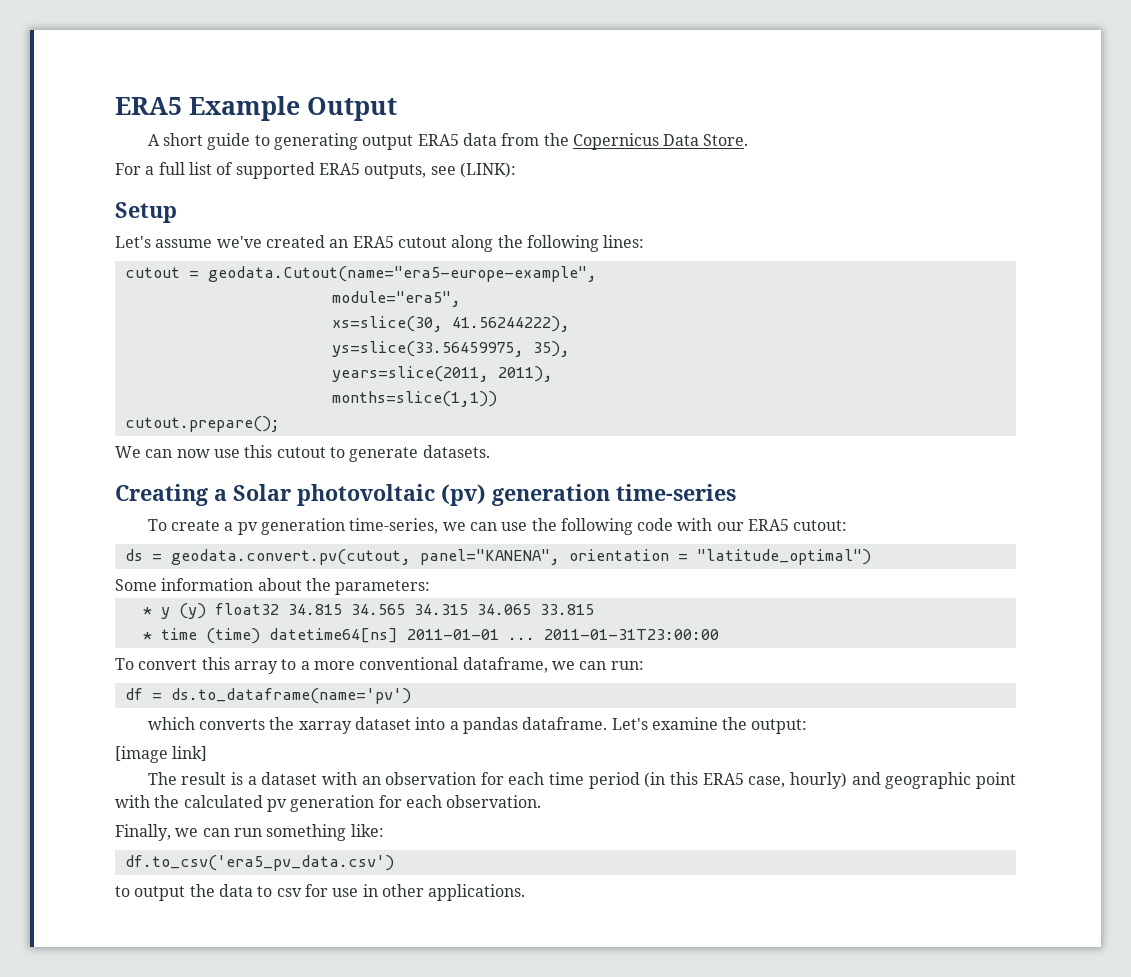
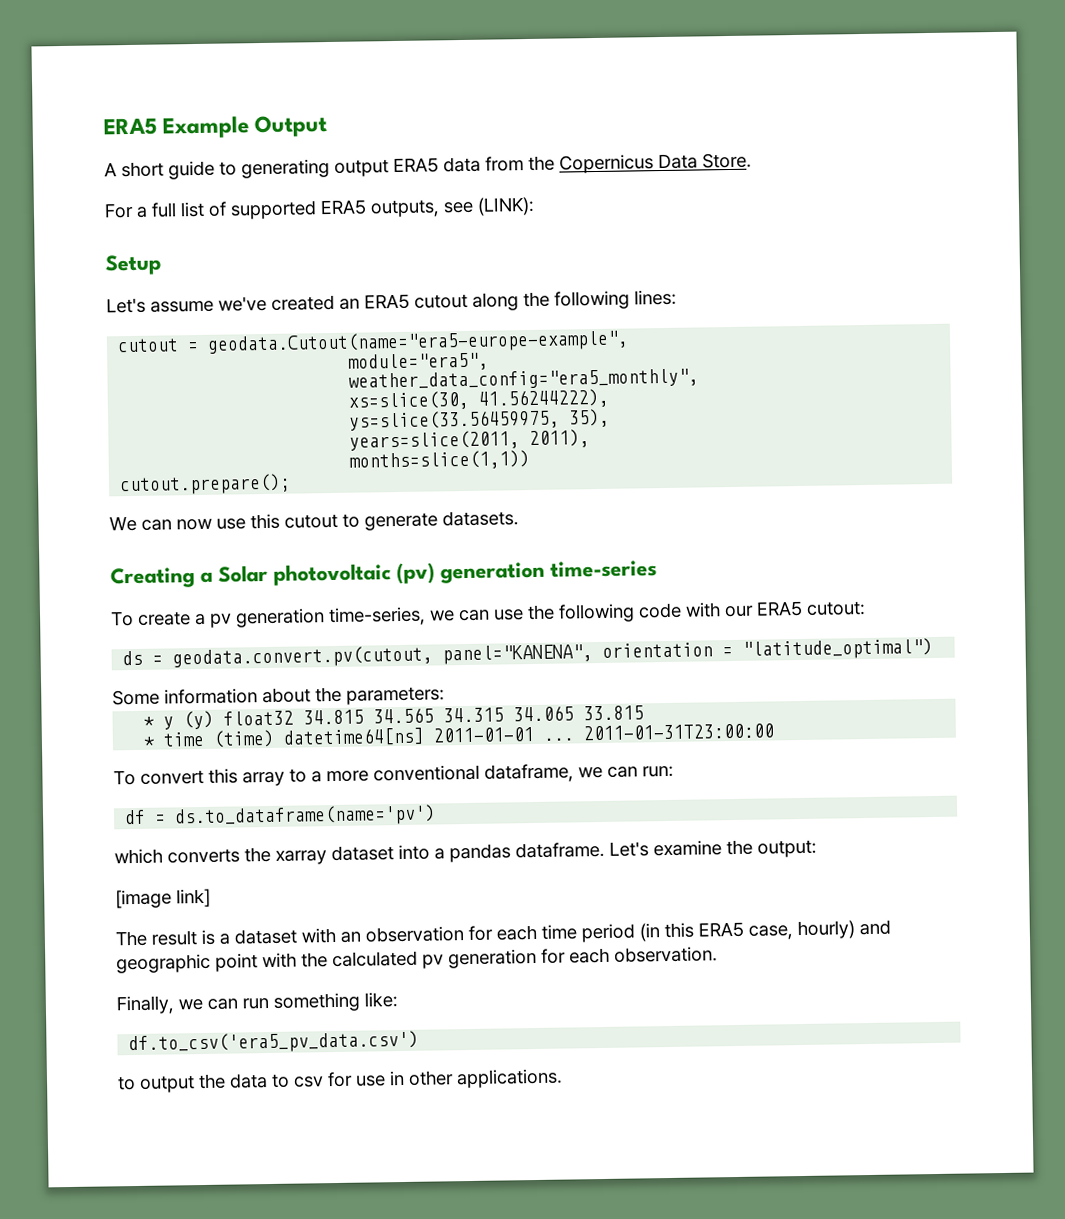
+ weather_data_config="era5_monthly",

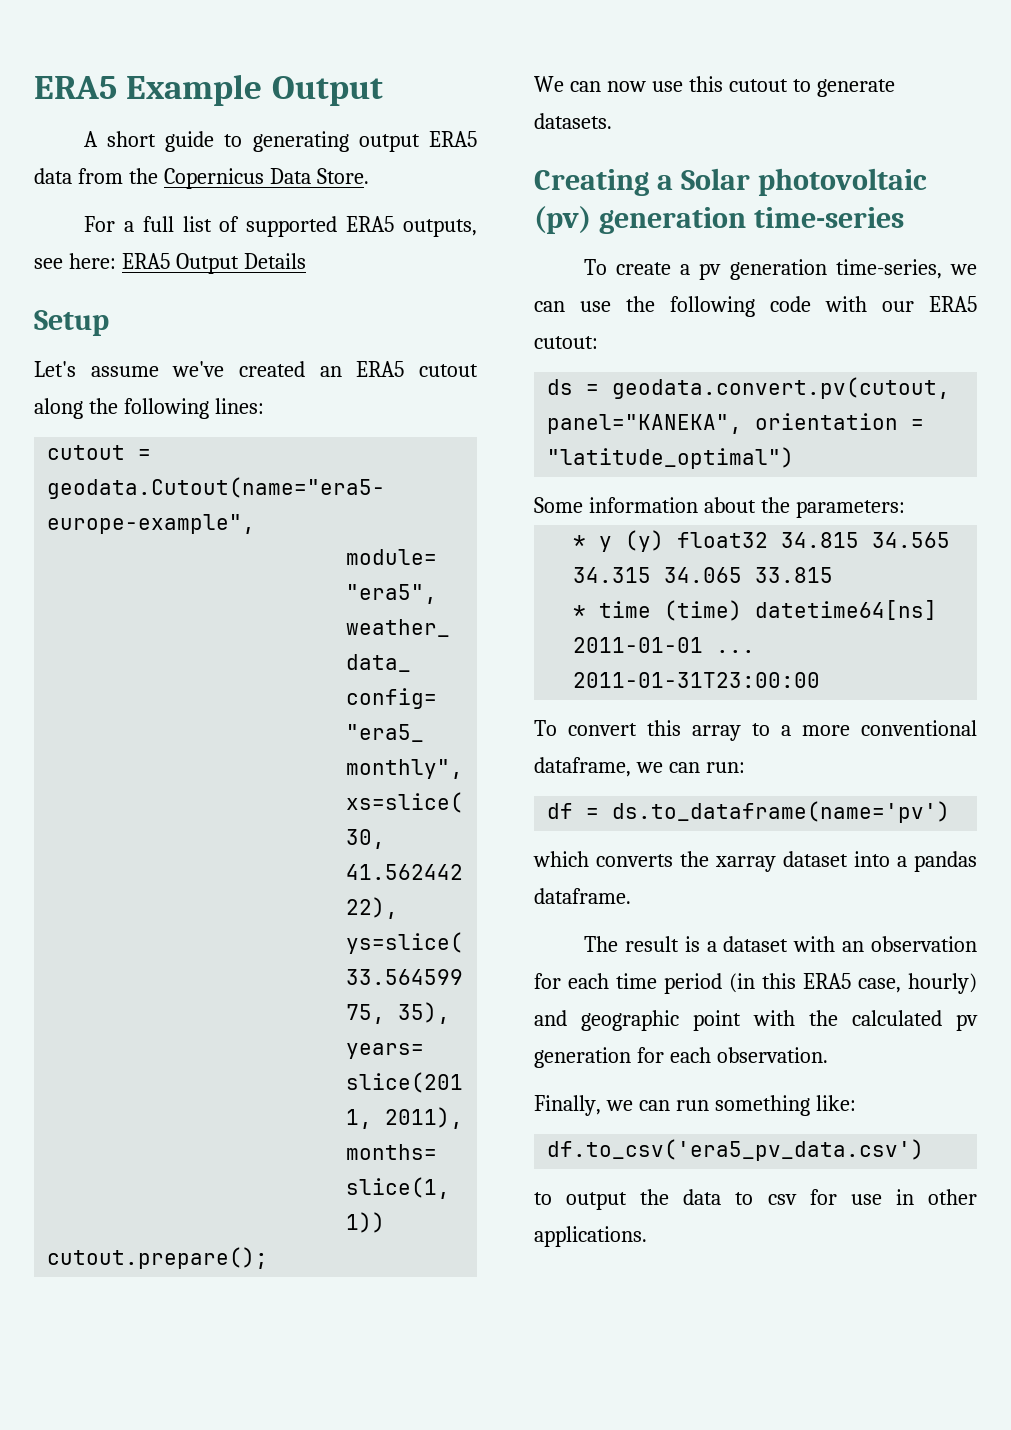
- For a full list of supported ERA5 outputs, see (LINK):
+ For a full list of supported ERA5 outputs, see here: ERA5 Output Details
- ds = geodata.convert.pv(cutout, panel="KANENA", orientation = "latitude_optimal")
+ ds = geodata.convert.pv(cutout, panel="KANEKA", orientation = "latitude_optimal")
- Let's examine the output:
- [image link]

